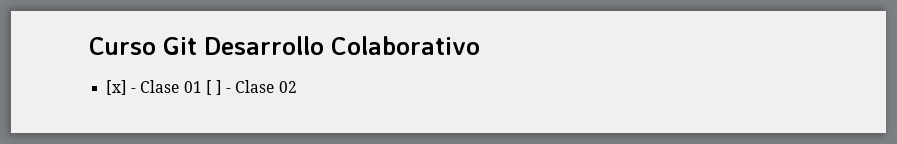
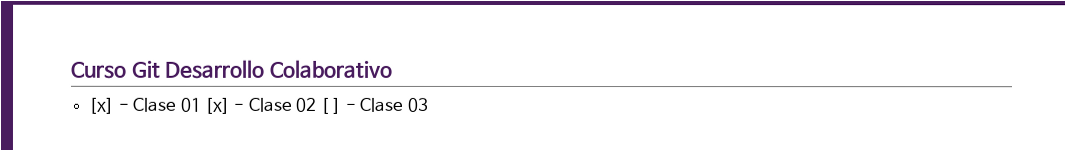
- [x] - Clase 01 [ ] - Clase 02
+ [x] - Clase 01 [x] - Clase 02 [ ] - Clase 03

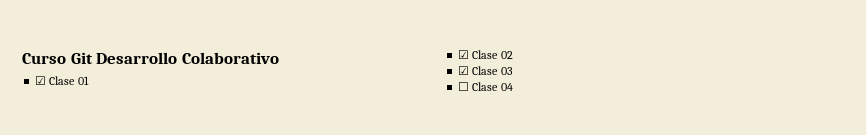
- [x] - Clase 01 [x] - Clase 02 [ ] - Clase 03
+ ☑ Clase 01
+ ☑ Clase 02
+ ☑ Clase 03
+ ☐ Clase 04

